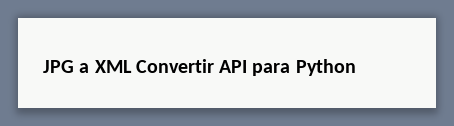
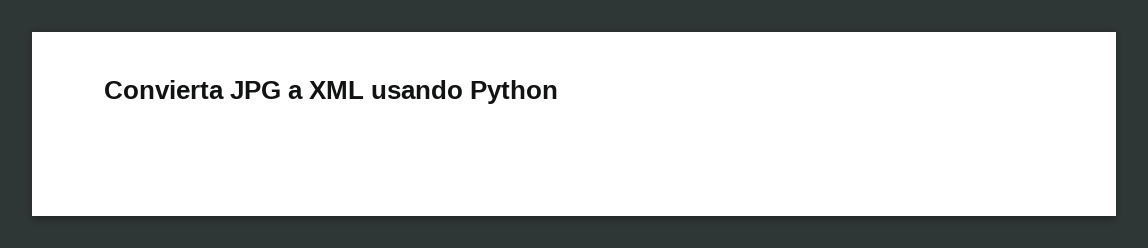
- JPG a XML Convertir API para Python
+ Convierta JPG a XML usando Python

